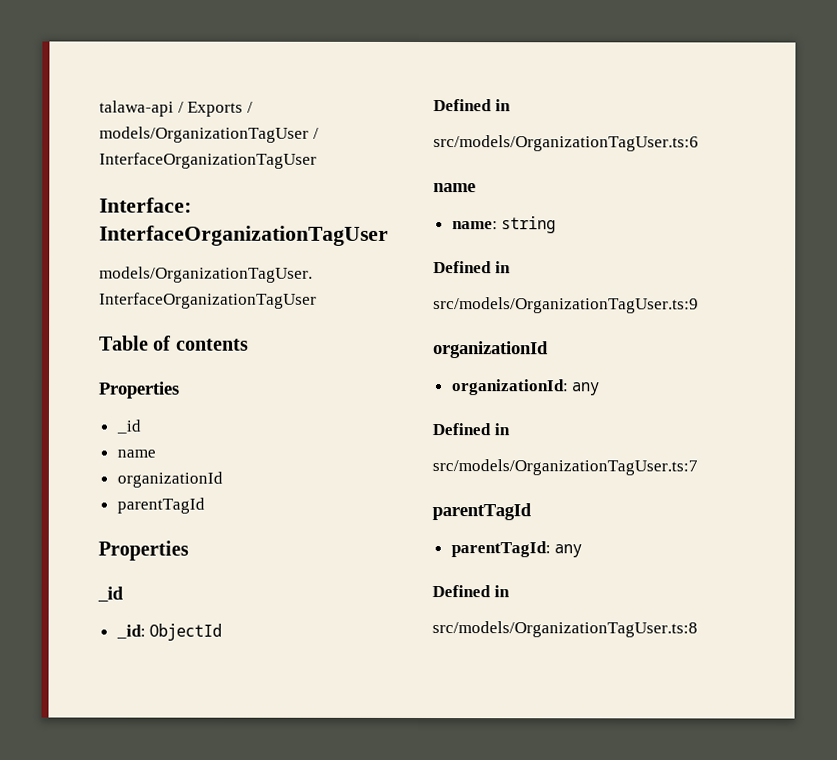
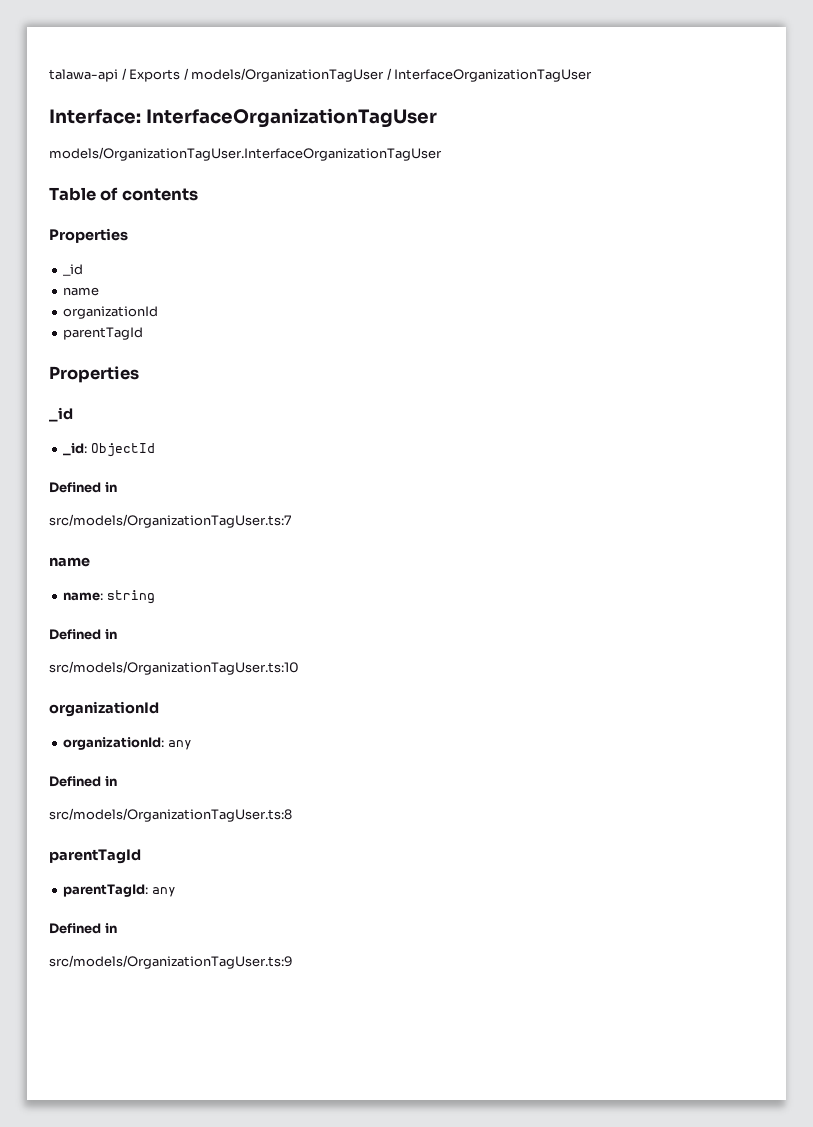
- src/models/OrganizationTagUser.ts:6
+ src/models/OrganizationTagUser.ts:7
- src/models/OrganizationTagUser.ts:9
+ src/models/OrganizationTagUser.ts:10
- src/models/OrganizationTagUser.ts:7
+ src/models/OrganizationTagUser.ts:8
- src/models/OrganizationTagUser.ts:8
+ src/models/OrganizationTagUser.ts:9

